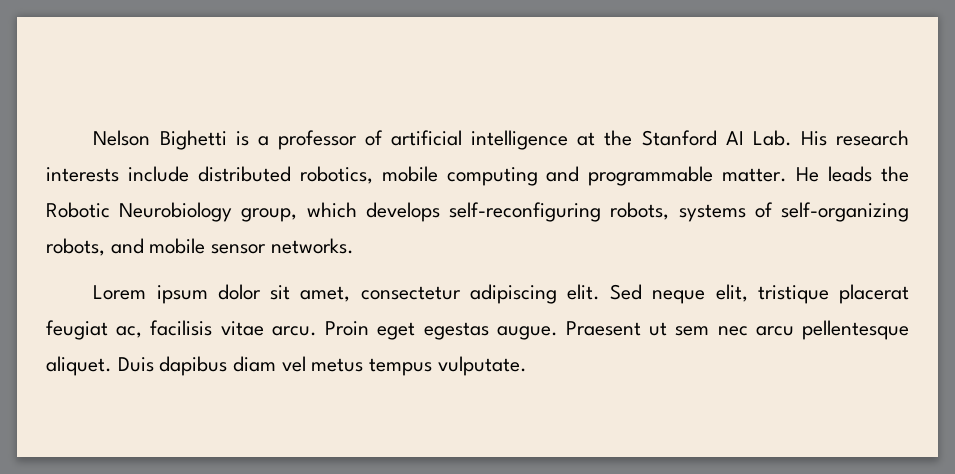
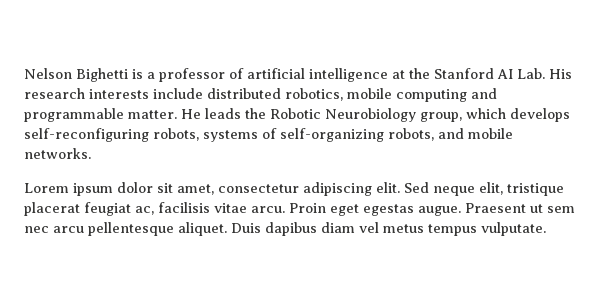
- He leads the Robotic Neurobiology group, which develops self-reconfiguring robots, systems of self-organizing robots, and mobile sensor networks.
+ He leads the Robotic Neurobiology group, which develops self-reconfiguring robots, systems of self-organizing robots, and mobile networks.

